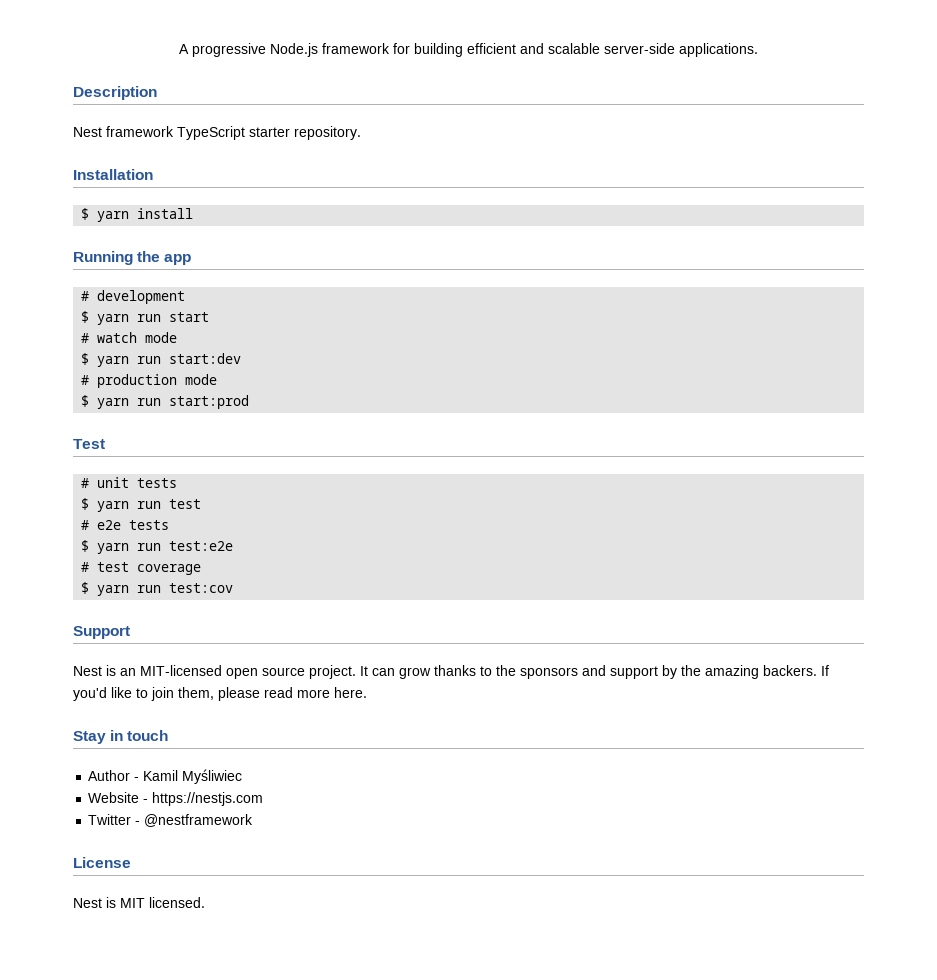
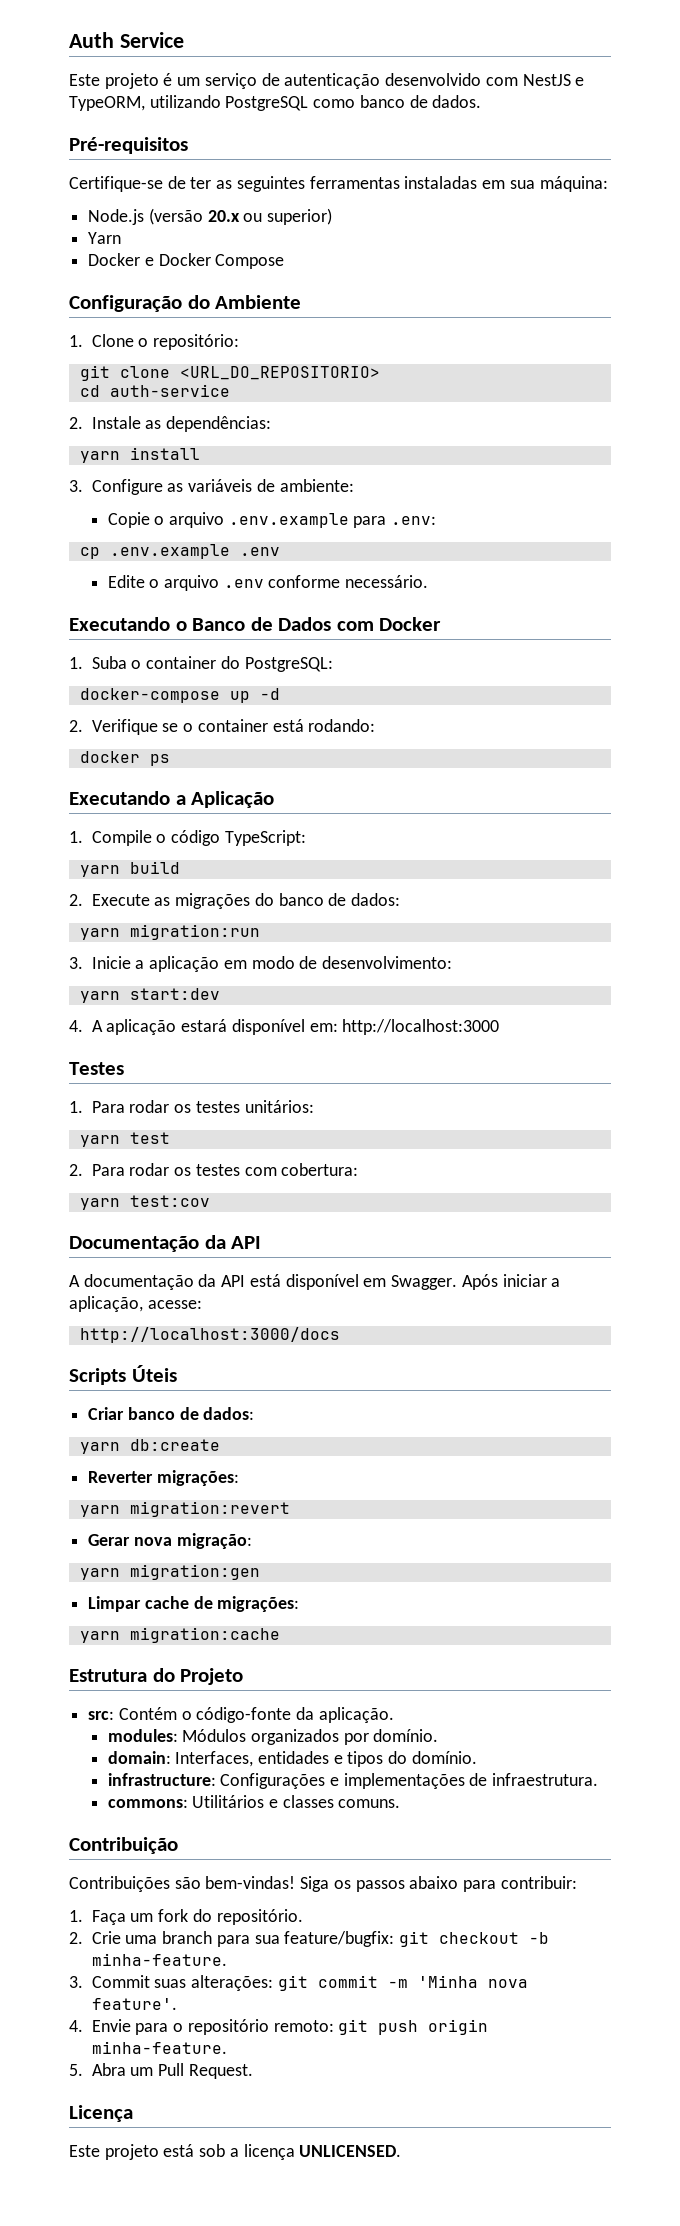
- A progressive Node.js framework for building efficient and scalable server-side applications.
- Description
- Nest framework TypeScript starter repository.
- Installation
- $ yarn install
- Running the app
- # development
- $ yarn run start
- # watch mode
- $ yarn run start:dev
- # production mode
- $ yarn run start:prod
- Test
- # unit tests
- $ yarn run test
- # e2e tests
- $ yarn run test:e2e
- # test coverage
- $ yarn run test:cov
- Support
- Nest is an MIT-licensed open source project. It can grow thanks to the sponsors and support by the amazing backers. If you'd like to join them, please read more here.
- Stay in touch
- Author - Kamil Myśliwiec
- Website - https://nestjs.com
- Twitter - @nestframework
- License
- Nest is MIT licensed.
+ Auth Service
+ Este projeto é um serviço de autenticação desenvolvido com NestJS e TypeORM, utilizando PostgreSQL como banco de dados.
+ Pré-requisitos
+ Certifique-se de ter as seguintes ferramentas instaladas em sua máquina:
+ Node.js (versão 20.x ou superior)
+ Yarn
+ Docker e Docker Compose
+ Configuração do Ambiente
+ 1. Clone o repositório:
+ git clone <URL_DO_REPOSITORIO>
+ cd auth-service
+ 2. Instale as dependências:
+ yarn install
+ 3. Configure as variáveis de ambiente:
+ Copie o arquivo .env.example para .env:
+ cp .env.example .env
+ Edite o arquivo .env conforme necessário.
+ Executando o Banco de Dados com Docker
+ 1. Suba o container do PostgreSQL:
+ docker-compose up -d
+ 2. Verifique se o container está rodando:
+ docker ps
+ Executando a Aplicação
+ 1. Compile o código TypeScript:
+ yarn build
+ 2. Execute as migrações do banco de dados:
+ yarn migration:run
+ 3. Inicie a aplicação em modo de desenvolvimento:
+ yarn start:dev
+ 4. A aplicação estará disponível em: http://localhost:3000
+ Testes
+ 1. Para rodar os testes unitários:
+ yarn test
+ 2. Para rodar os testes com cobertura:
+ yarn test:cov
+ Documentação da API
+ A documentação da API está disponível em Swagger. Após iniciar a aplicação, acesse:
+ http://localhost:3000/docs
+ Scripts Úteis
+ Criar banco de dados:
+ yarn db:create
+ Reverter migrações:
+ yarn migration:revert
+ Gerar nova migração:
+ yarn migration:gen
+ Limpar cache de migrações:
+ yarn migration:cache
+ Estrutura do Projeto
+ src: Contém o código-fonte da aplicação.
+ modules: Módulos organizados por domínio.
+ domain: Interfaces, entidades e tipos do domínio.
+ infrastructure: Configurações e implementações de infraestrutura.
+ commons: Utilitários e classes comuns.
+ Contribuição
+ Contribuições são bem-vindas! Siga os passos abaixo para contribuir:
+ 1. Faça um fork do repositório.
+ 2. Crie uma branch para sua feature/bugfix: git checkout -b minha-feature.
+ 3. Commit suas alterações: git commit -m 'Minha nova feature'.
+ 4. Envie para o repositório remoto: git push origin minha-feature.
+ 5. Abra um Pull Request.
+ Licença
+ Este projeto está sob a licença UNLICENSED.

